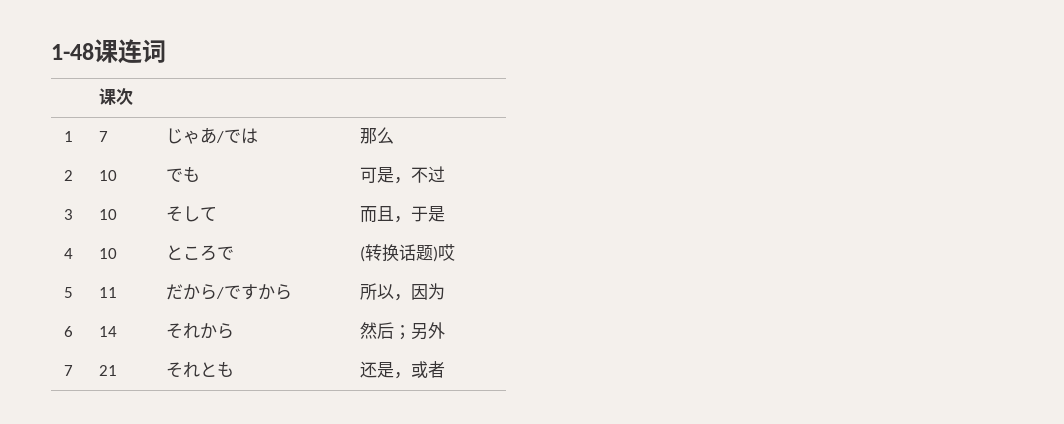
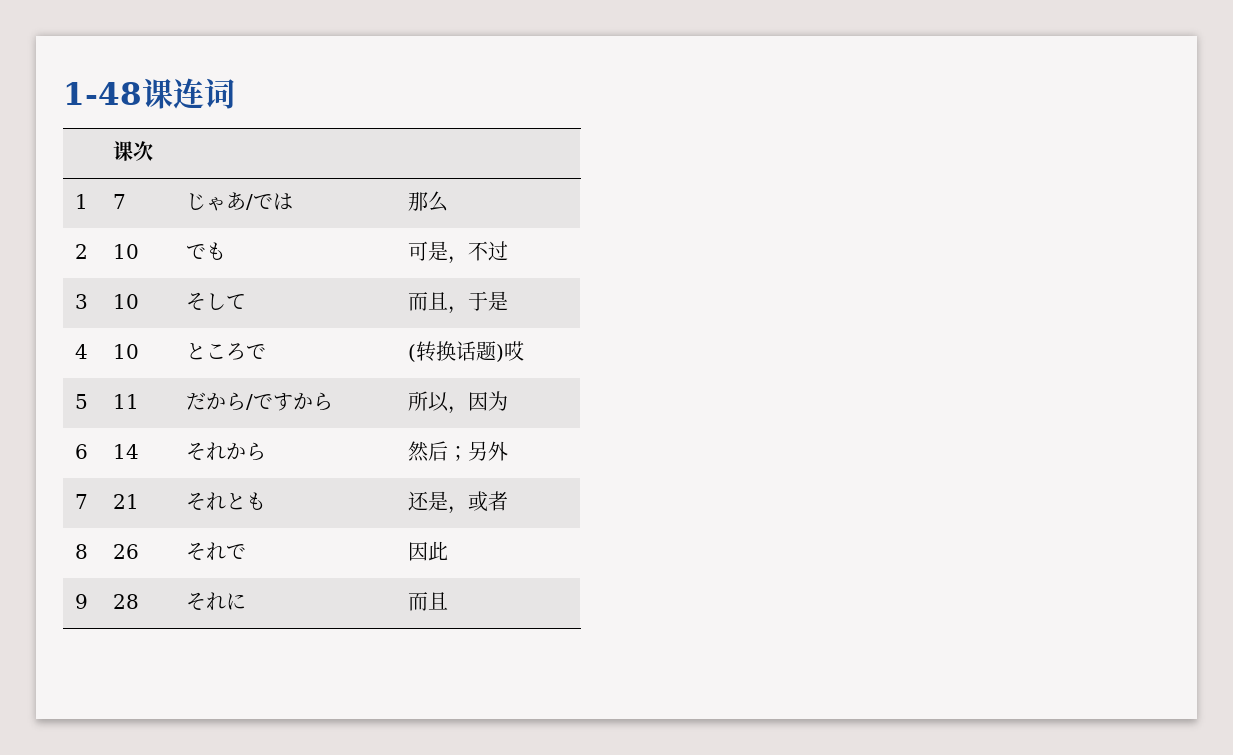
+ 8 | 26 | それで | 因此
+ 9 | 28 | それに | 而且

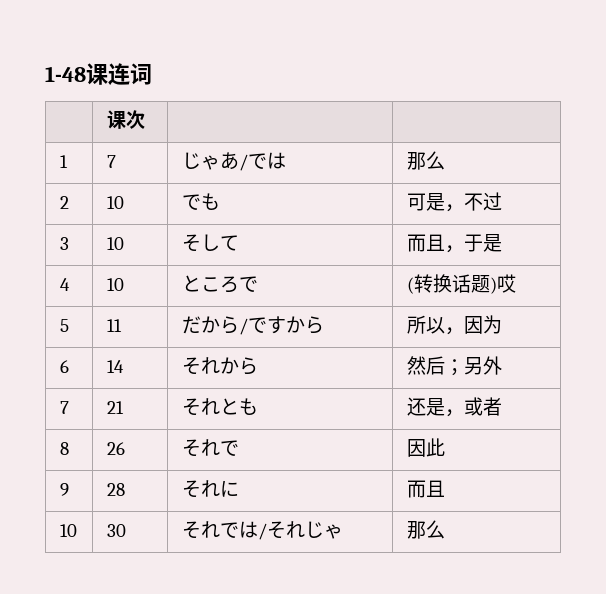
+ 10 | 30 | それでは/それじゃ | 那么

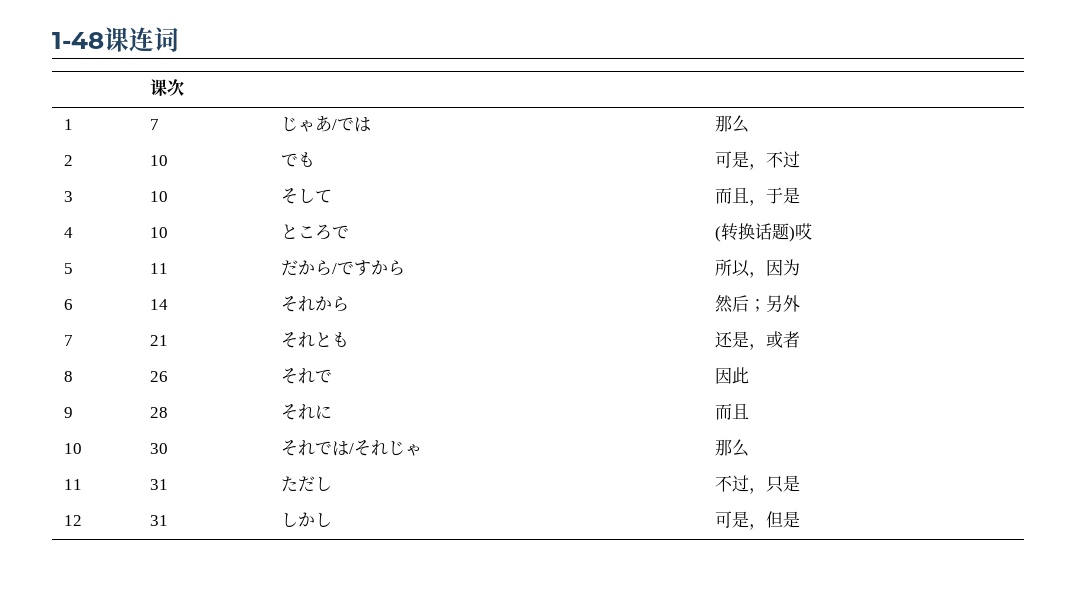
+ 11 | 31 | ただし | 不过，只是
+ 12 | 31 | しかし | 可是，但是

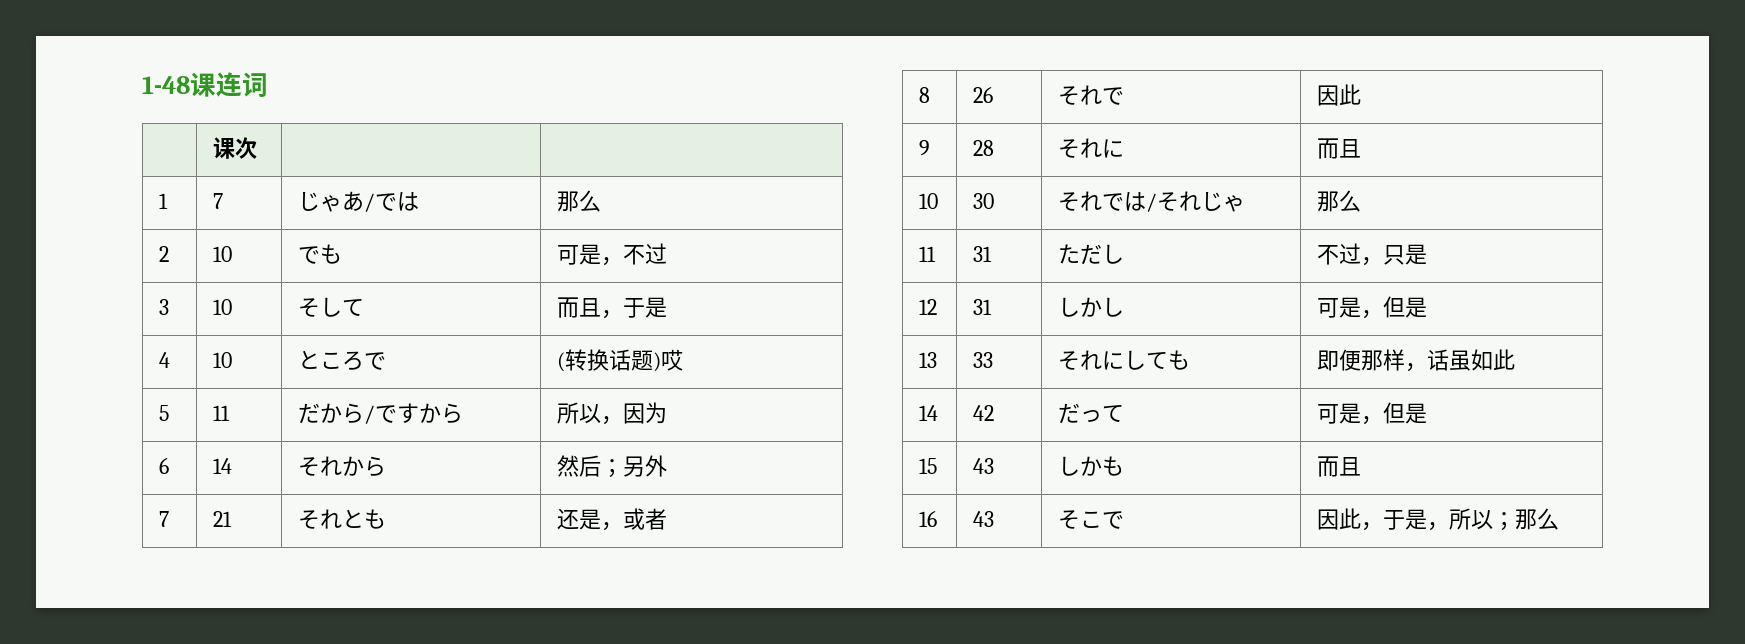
+ 13 | 33 | それにしても | 即便那样，话虽如此
+ 14 | 42 | だって | 可是，但是
+ 15 | 43 | しかも | 而且
+ 16 | 43 | そこで | 因此，于是，所以；那么

